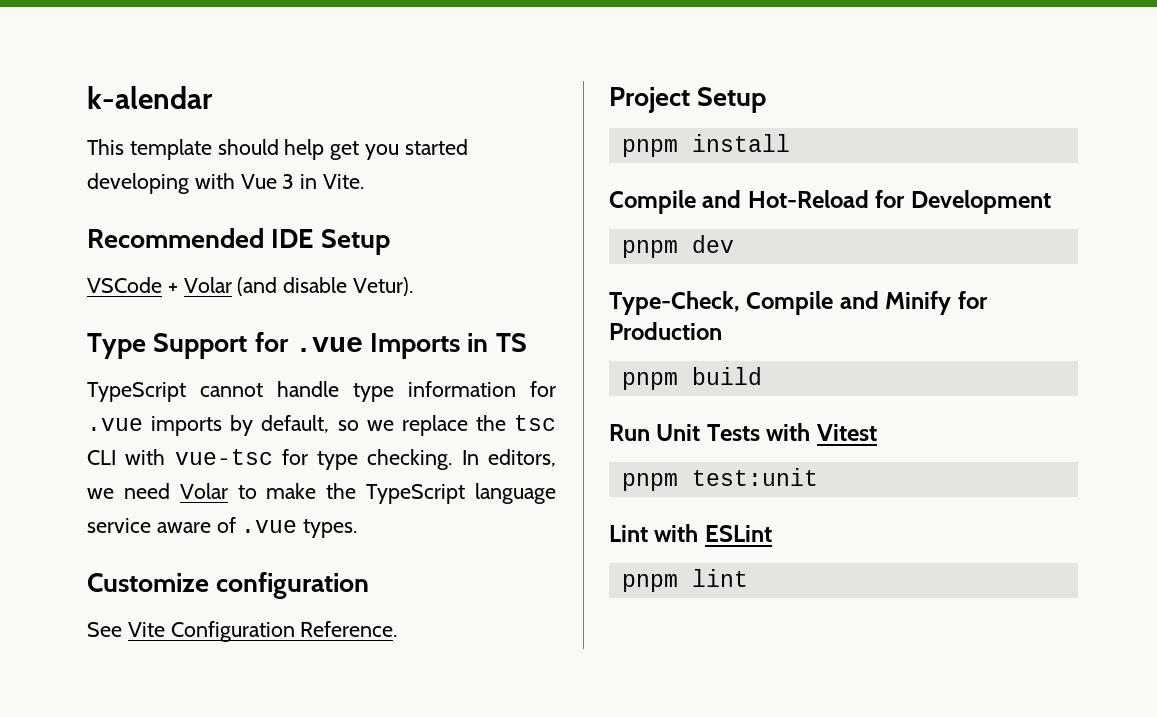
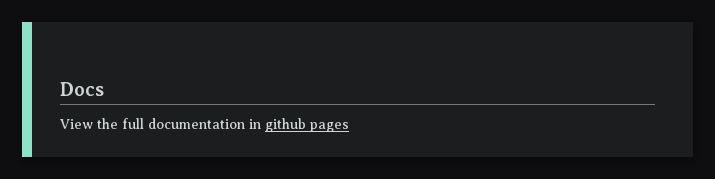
- k-alendar
- This template should help get you started developing with Vue 3 in Vite.
- Recommended IDE Setup
- VSCode + Volar (and disable Vetur).
- Type Support for .vue Imports in TS
- TypeScript cannot handle type information for .vue imports by default, so we replace the tsc CLI with vue-tsc for type checking. In editors, we need Volar to make the TypeScript language service aware of .vue types.
- Customize configuration
- See Vite Configuration Reference.
- Project Setup
- pnpm install
- Compile and Hot-Reload for Development
- pnpm dev
- Type-Check, Compile and Minify for Production
- pnpm build
- Run Unit Tests with Vitest
- pnpm test:unit
- Lint with ESLint
- pnpm lint
+ Docs
+ View the full documentation in github pages

